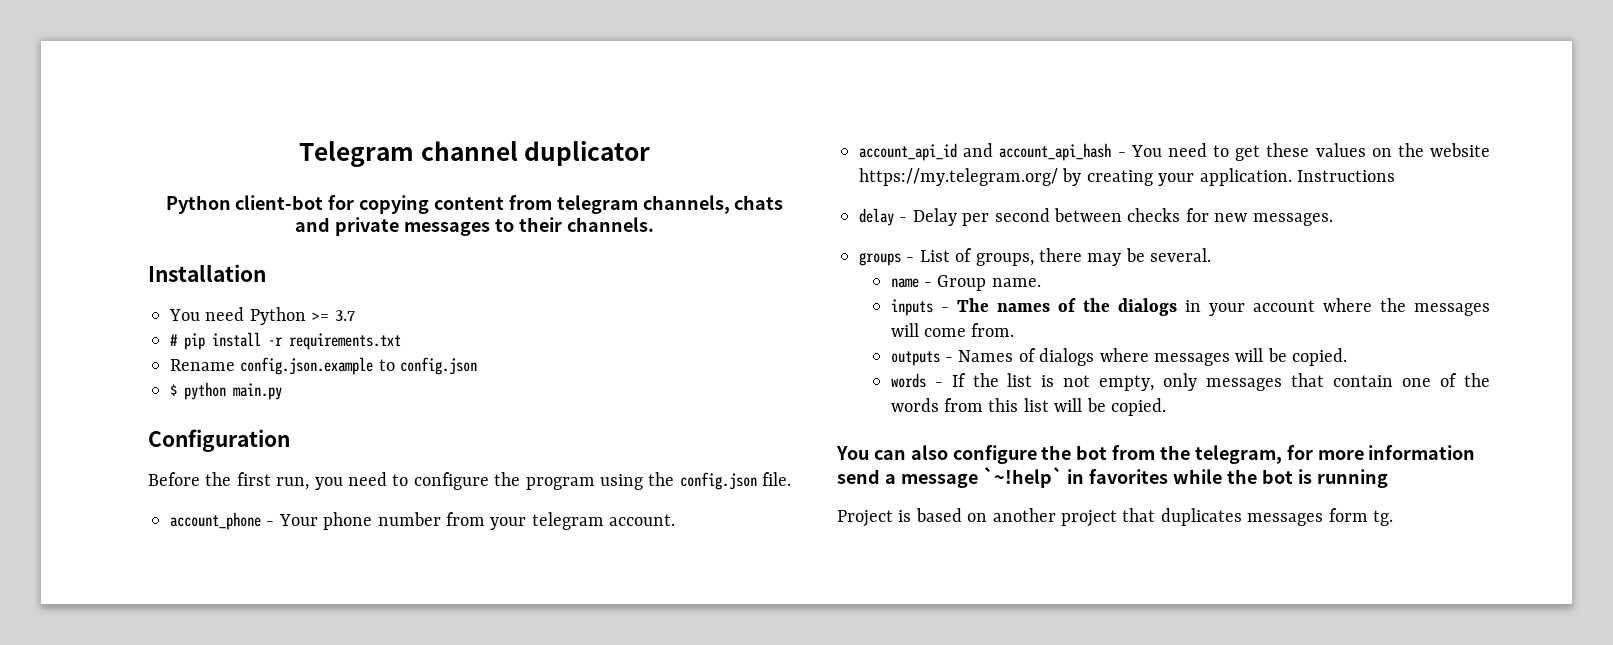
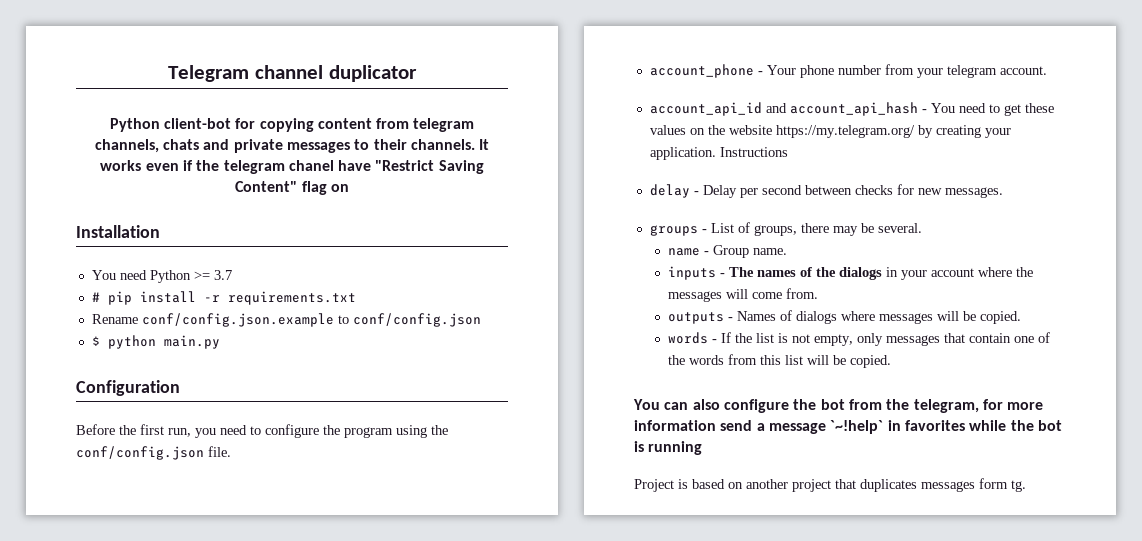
+ It works even if the telegram chanel have "Restrict Saving Content" flag on
- Rename config.json.example to config.json
+ Rename conf/config.json.example to conf/config.json
- Before the first run, you need to configure the program using the config.json file.
+ Before the first run, you need to configure the program using the conf/config.json file.

